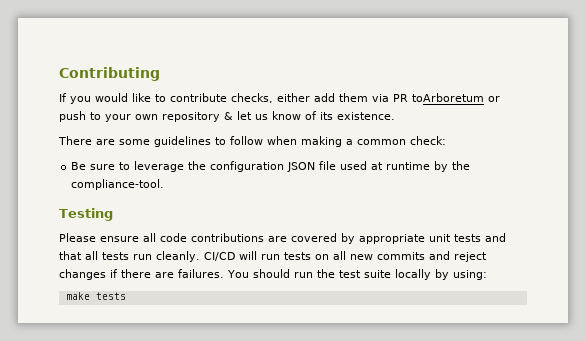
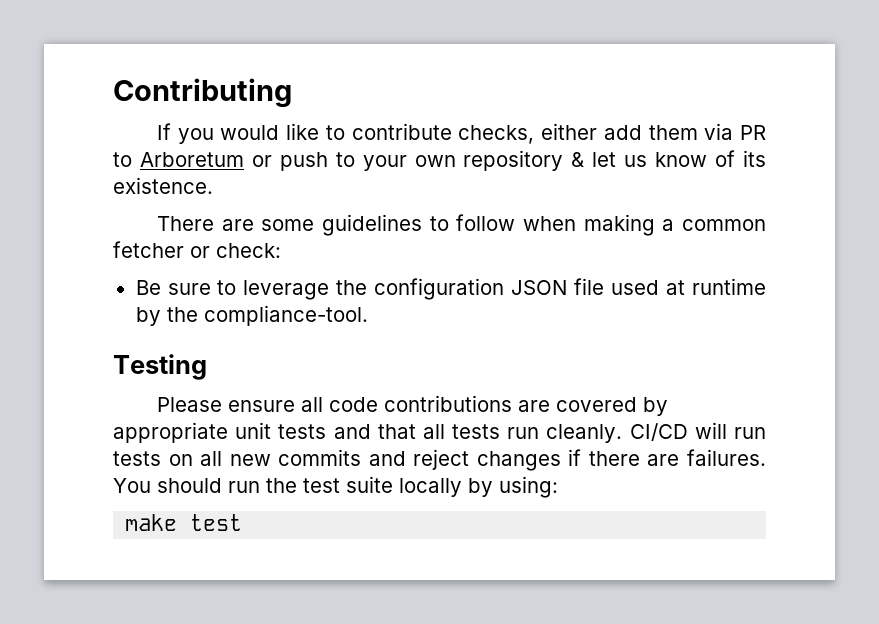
- If you would like to contribute checks, either add them via PR toArboretum or push to your own repository & let us know of its existence.
+ If you would like to contribute checks, either add them via PR to Arboretum or push to your own repository & let us know of its existence.
- There are some guidelines to follow when making a common check:
+ There are some guidelines to follow when making a common fetcher or check:
- make tests
+ make test

